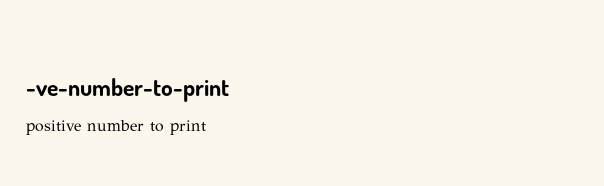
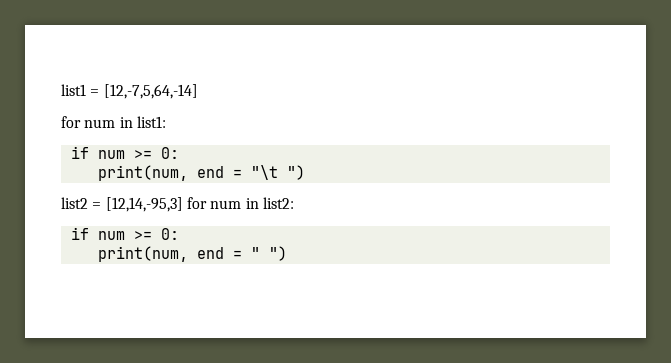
- -ve-number-to-print
- positive number to print
+ list1 = [12,-7,5,64,-14]
+ for num in list1:
+ if num >= 0:
+ print(num, end = "\t ")
+ list2 = [12,14,-95,3] for num in list2:
+ if num >= 0:
+ print(num, end = " ")

